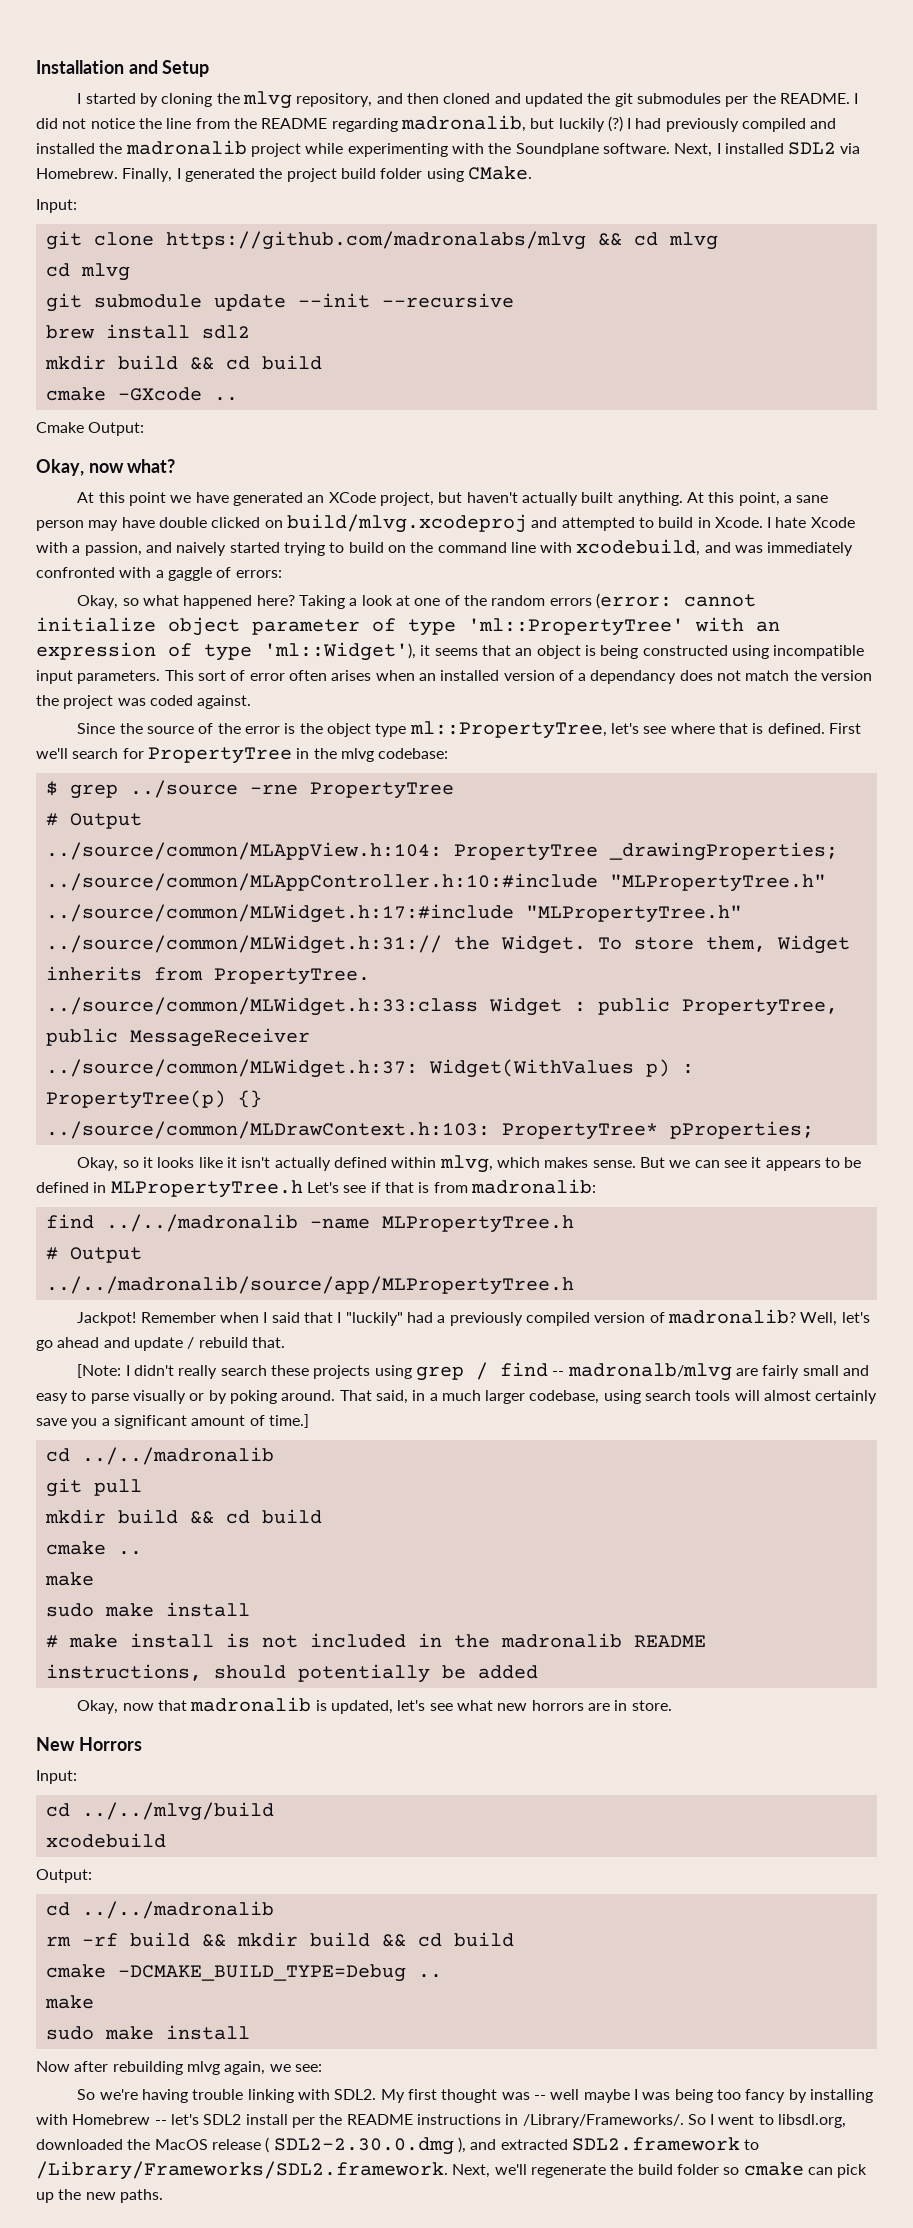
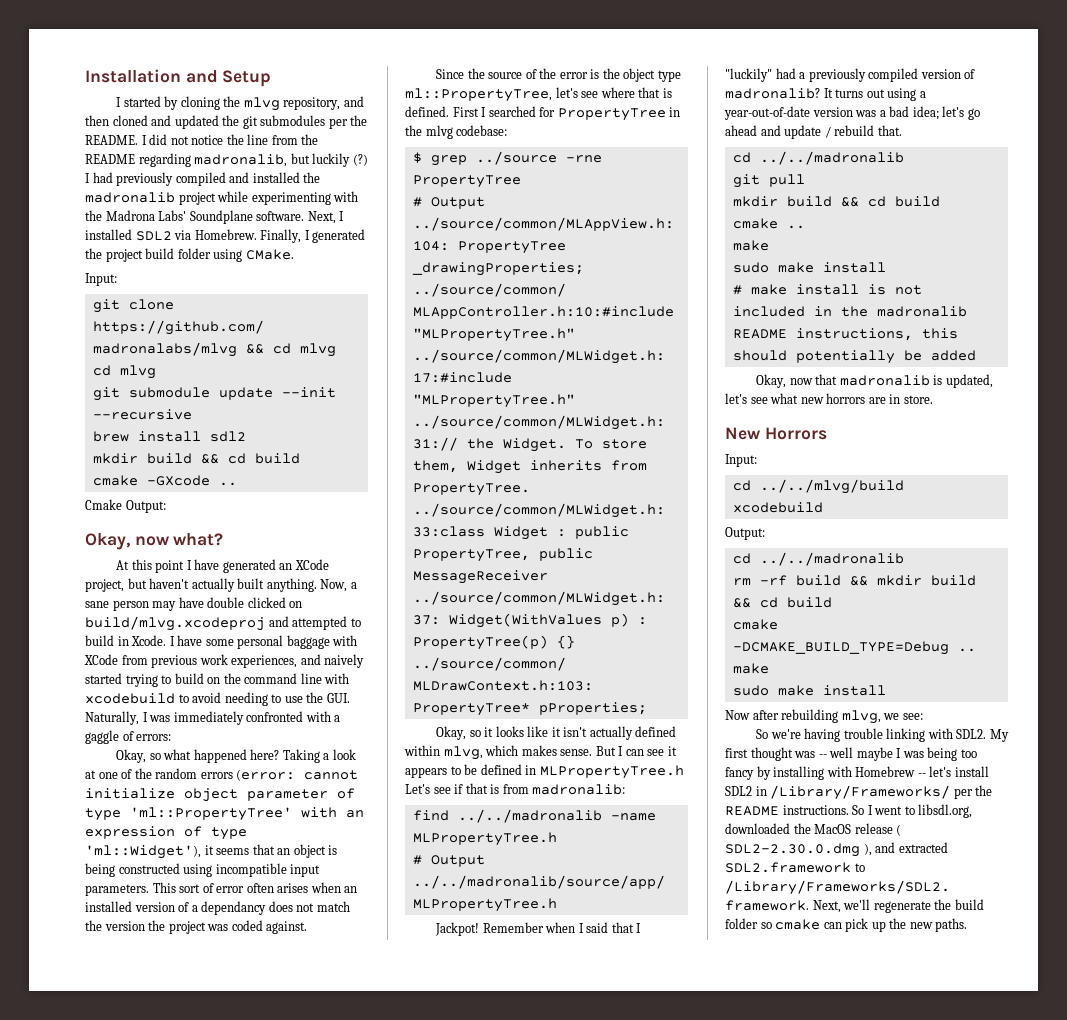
- I had previously compiled and installed the madronalib project while experimenting with the Soundplane software.
+ I had previously compiled and installed the madronalib project while experimenting with the Madrona Labs' Soundplane software.
- At this point we have generated an XCode project, but haven't actually built anything.
+ At this point I have generated an XCode project, but haven't actually built anything.
- At this point, a sane person may have double clicked on build/mlvg.xcodeproj and attempted to build in Xcode.
+ Now, a sane person may have double clicked on build/mlvg.xcodeproj and attempted to build in Xcode.
- I hate Xcode with a passion, and naively started trying to build on the command line with xcodebuild, and was immediately confronted with a gaggle of errors:
+ I have some personal baggage with XCode from previous work experiences, and naively started trying to build on the command line with xcodebuild to avoid needing to use the GUI. Naturally, I was immediately confronted with a gaggle of errors:
- First we'll search for PropertyTree in the mlvg codebase:
+ First I searched for PropertyTree in the mlvg codebase:
- But we can see it appears to be defined in MLPropertyTree.h Let's see if that is from madronalib:
+ But I can see it appears to be defined in MLPropertyTree.h Let's see if that is from madronalib:
- Well, let's go ahead and update / rebuild that.
+ It turns out using a year-out-of-date version was a bad idea; let's go ahead and update / rebuild that.
- [Note: I didn't really search these projects using grep / find -- madronalb/mlvg are fairly small and easy to parse visually or by poking around. That said, in a much larger codebase, using search tools will almost certainly save you a significant amount of time.]
- # make install is not included in the madronalib README instructions, should potentially be added
+ # make install is not included in the madronalib README instructions, this should potentially be added
- Now after rebuilding mlvg again, we see:
+ Now after rebuilding mlvg, we see:
- My first thought was -- well maybe I was being too fancy by installing with Homebrew -- let's SDL2 install per the README instructions in /Library/Frameworks/.
+ My first thought was -- well maybe I was being too fancy by installing with Homebrew -- let's install SDL2 in /Library/Frameworks/ per the README instructions.

